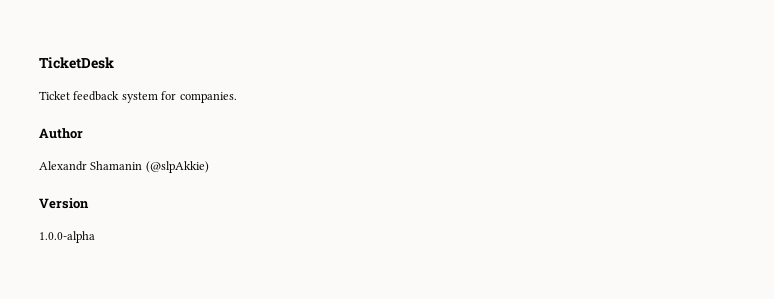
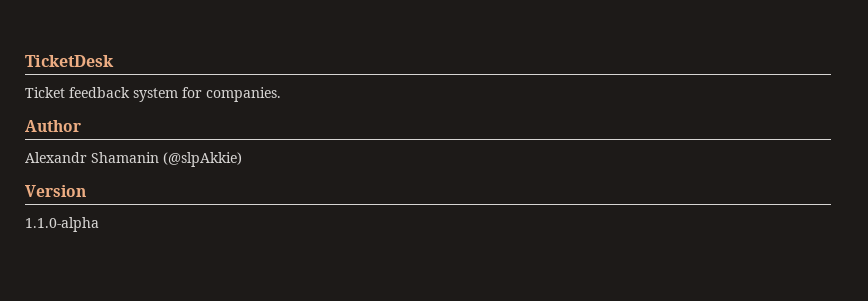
- 1.0.0-alpha
+ 1.1.0-alpha

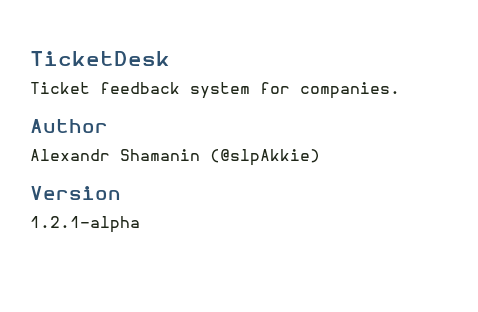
- 1.1.0-alpha
+ 1.2.1-alpha

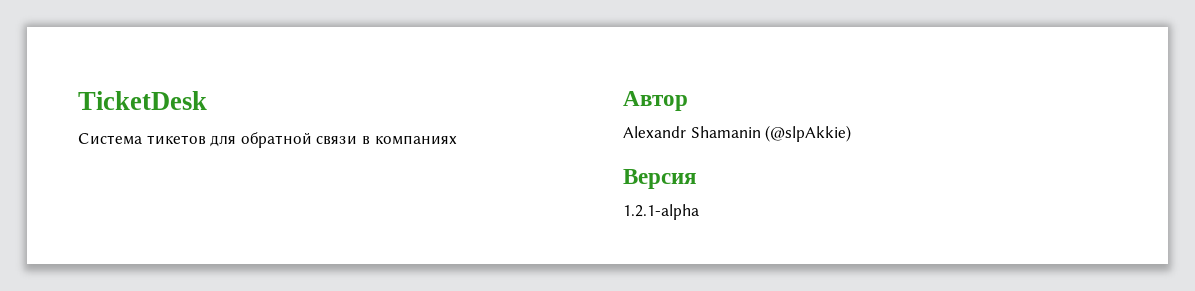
- Ticket feedback system for companies.
- Author
+ Система тикетов для обратной связи в компаниях
+ Автор
- Version
+ Версия

